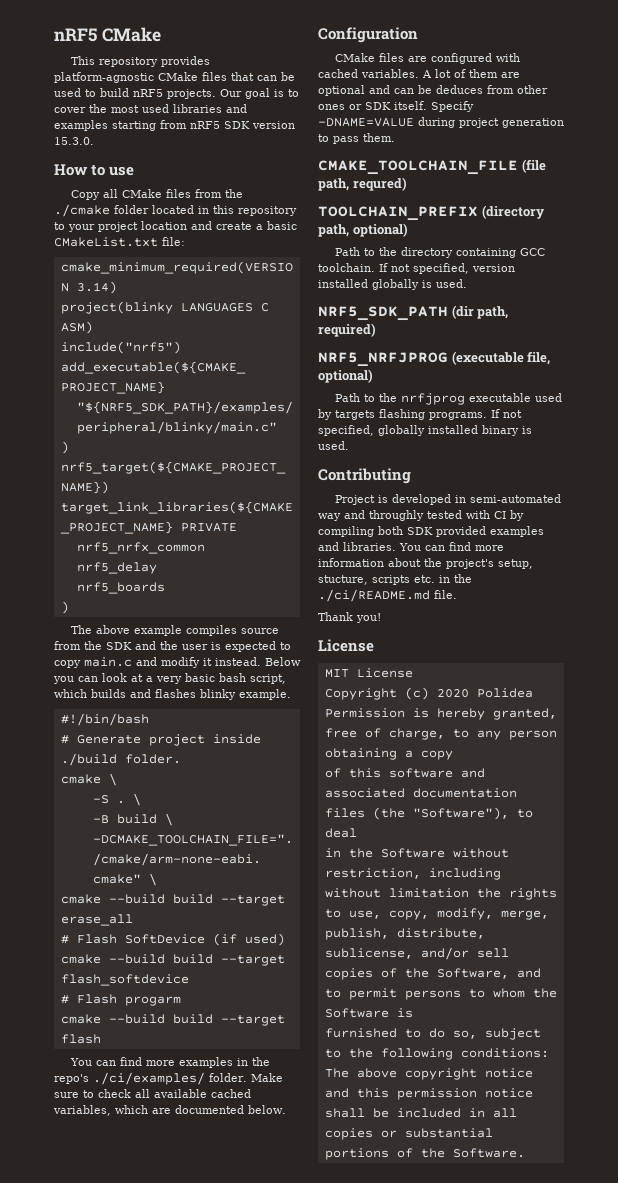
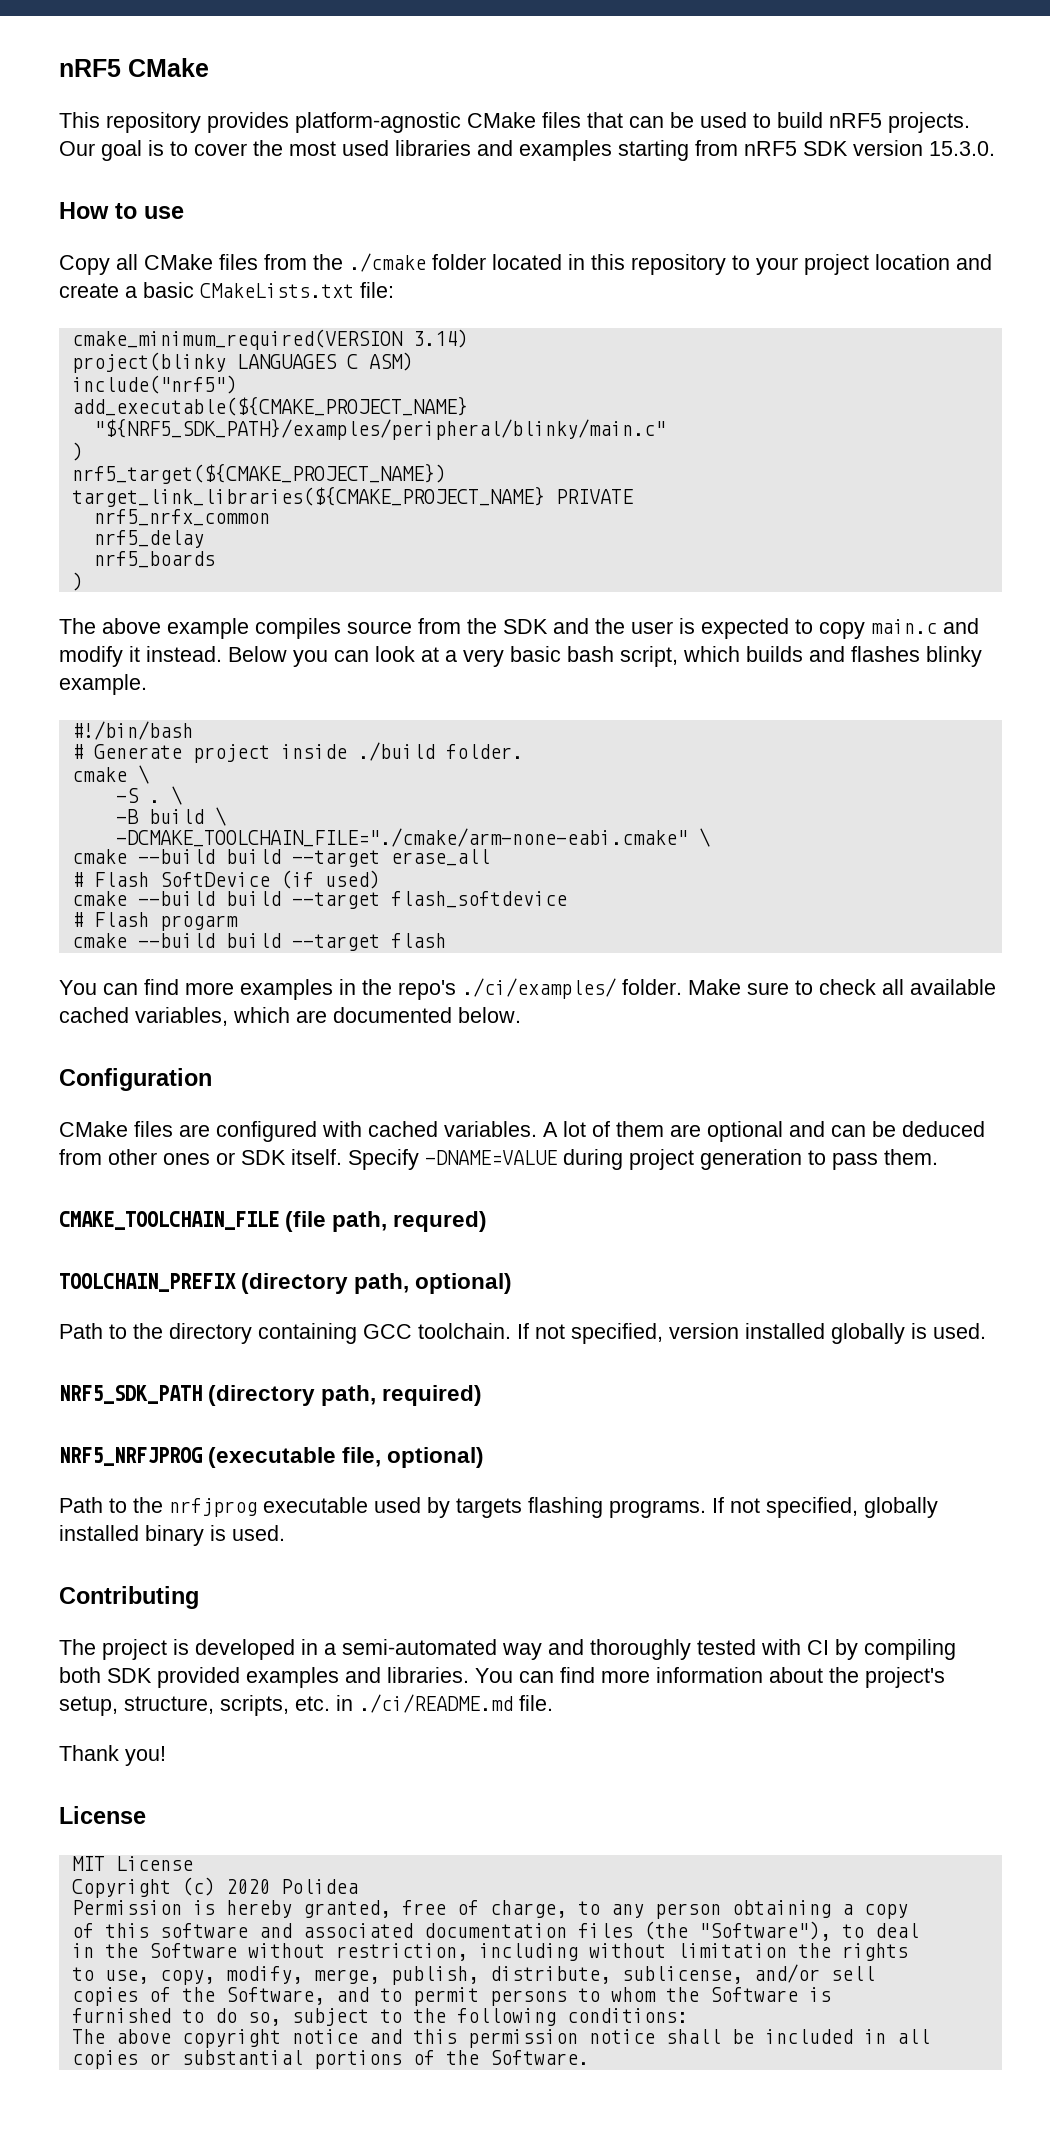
- Copy all CMake files from the ./cmake folder located in this repository to your project location and create a basic CMakeList.txt file:
+ Copy all CMake files from the ./cmake folder located in this repository to your project location and create a basic CMakeLists.txt file:
- A lot of them are optional and can be deduces from other ones or SDK itself.
+ A lot of them are optional and can be deduced from other ones or SDK itself.
- NRF5_SDK_PATH (dir path, required)
+ NRF5_SDK_PATH (directory path, required)
- Project is developed in semi-automated way and throughly tested with CI by compiling both SDK provided examples and libraries.
+ The project is developed in a semi-automated way and thoroughly tested with CI by compiling both SDK provided examples and libraries.
- You can find more information about the project's setup, stucture, scripts etc. in the ./ci/README.md file.
+ You can find more information about the project's setup, structure, scripts, etc. in ./ci/README.md file.

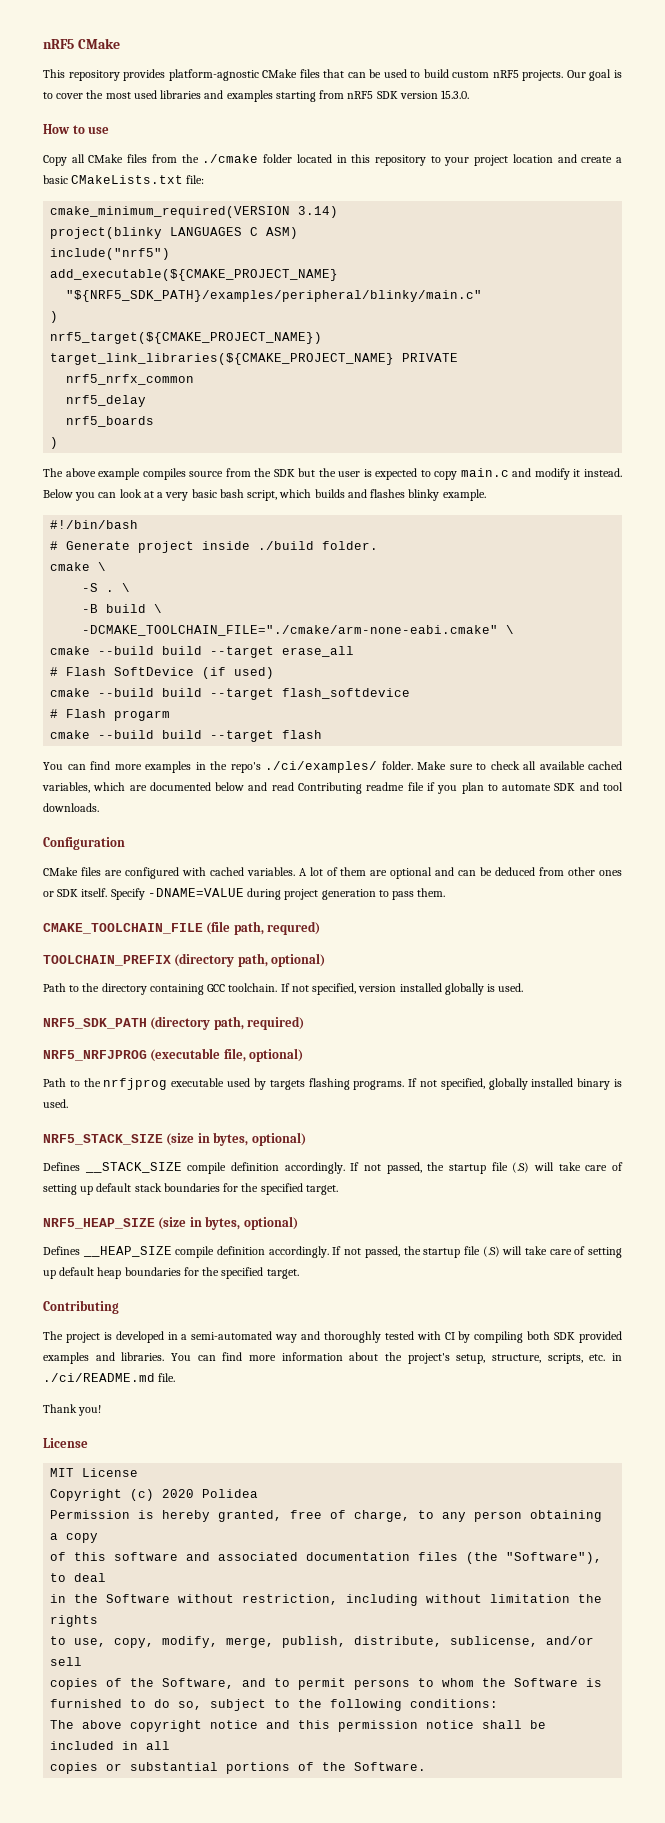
- This repository provides platform-agnostic CMake files that can be used to build nRF5 projects.
+ This repository provides platform-agnostic CMake files that can be used to build custom nRF5 projects.
- The above example compiles source from the SDK and the user is expected to copy main.c and modify it instead.
+ The above example compiles source from the SDK but the user is expected to copy main.c and modify it instead.
- Make sure to check all available cached variables, which are documented below.
+ Make sure to check all available cached variables, which are documented below and read Contributing readme file if you plan to automate SDK and tool downloads.
+ NRF5_STACK_SIZE (size in bytes, optional)
+ Defines __STACK_SIZE compile definition accordingly. If not passed, the startup file (.S) will take care of setting up default stack boundaries for the specified target.
+ NRF5_HEAP_SIZE (size in bytes, optional)
+ Defines __HEAP_SIZE compile definition accordingly. If not passed, the startup file (.S) will take care of setting up default heap boundaries for the specified target.

